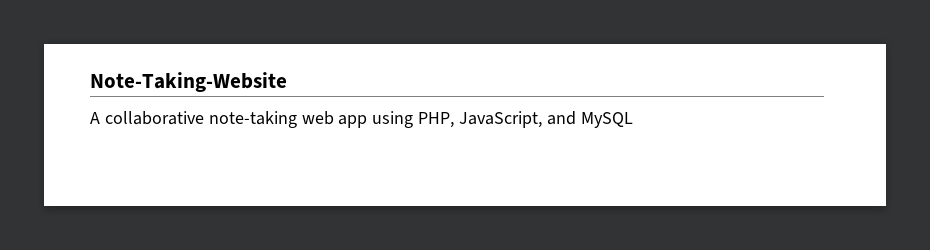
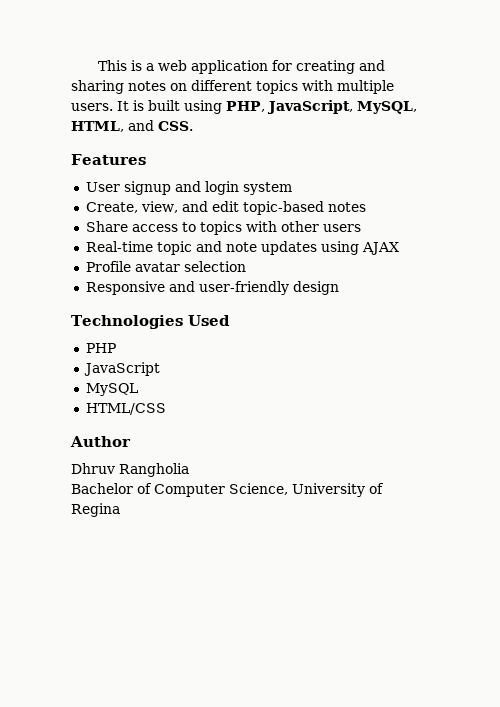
- Note-Taking-Website
- A collaborative note-taking web app using PHP, JavaScript, and MySQL
+ This is a web application for creating and sharing notes on different topics with multiple users. It is built using PHP, JavaScript, MySQL, HTML, and CSS.
+ Features
+ User signup and login system
+ Create, view, and edit topic-based notes
+ Share access to topics with other users
+ Real-time topic and note updates using AJAX
+ Profile avatar selection
+ Responsive and user-friendly design
+ Technologies Used
+ PHP
+ JavaScript
+ MySQL
+ HTML/CSS
+ Author
+ Dhruv Rangholia
+ Bachelor of Computer Science, University of Regina

